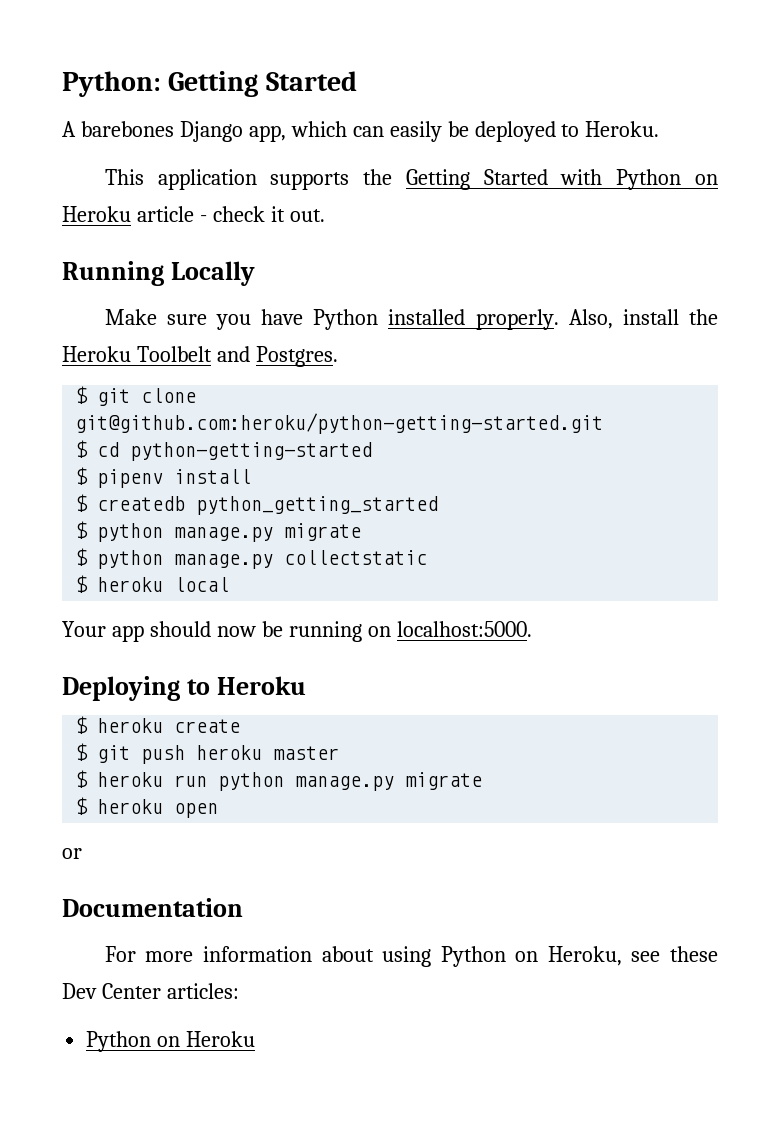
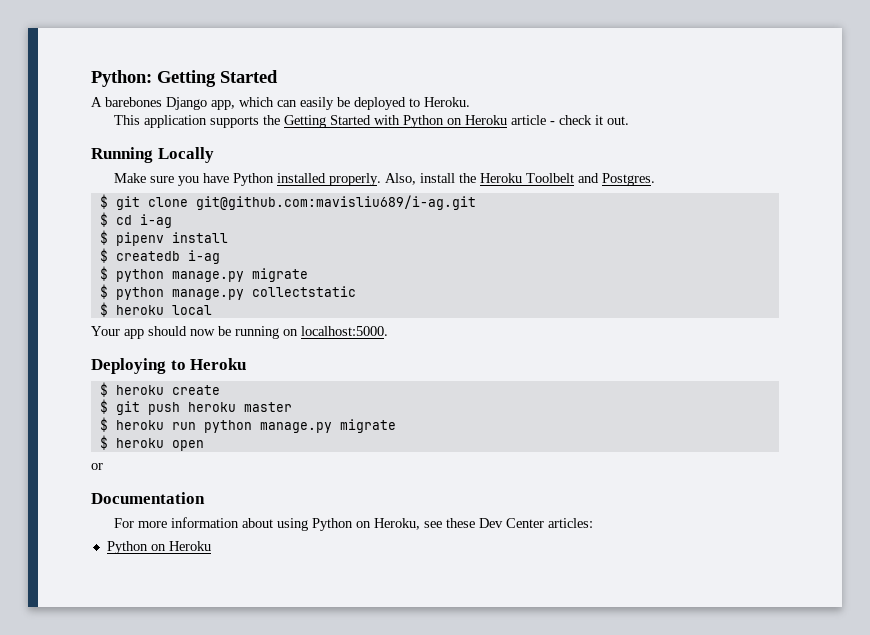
- $ git clone git@github.com:heroku/python-getting-started.git
+ $ git clone git@github.com:mavisliu689/i-ag.git
- $ cd python-getting-started
+ $ cd i-ag
- $ createdb python_getting_started
+ $ createdb i-ag

